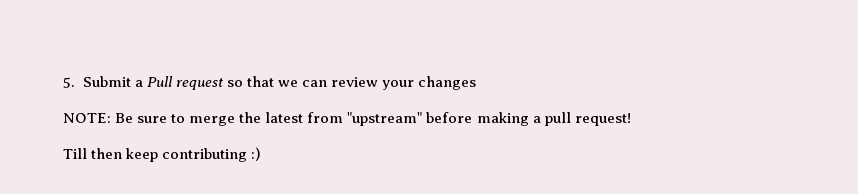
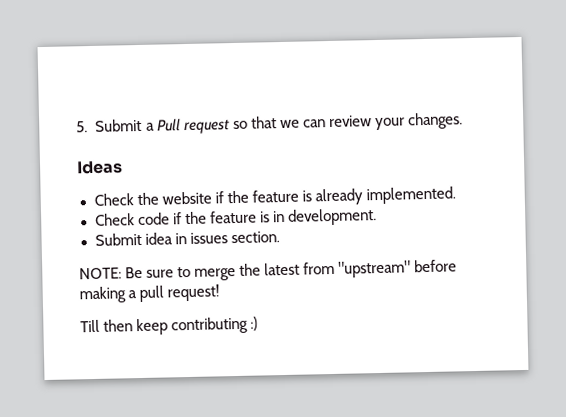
- 5. Submit a Pull request so that we can review your changes
+ 5. Submit a Pull request so that we can review your changes.
+ Ideas
+ Check the website if the feature is already implemented.
+ Check code if the feature is in development.
+ Submit idea in issues section.

